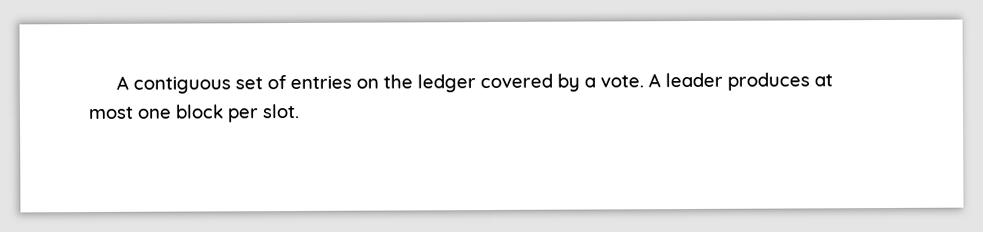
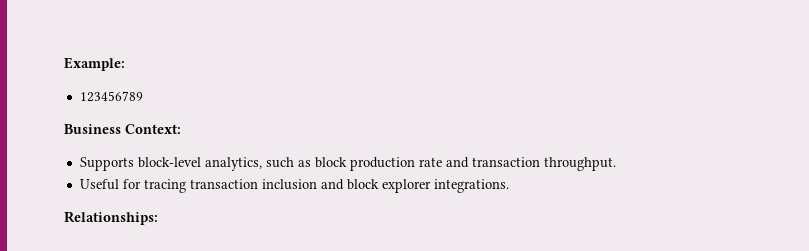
- A contiguous set of entries on the ledger covered by a vote. A leader produces at most one block per slot.
+ Example:
+ 123456789
+ Business Context:
+ Supports block-level analytics, such as block production rate and transaction throughput.
+ Useful for tracing transaction inclusion and block explorer integrations.
+ Relationships:

